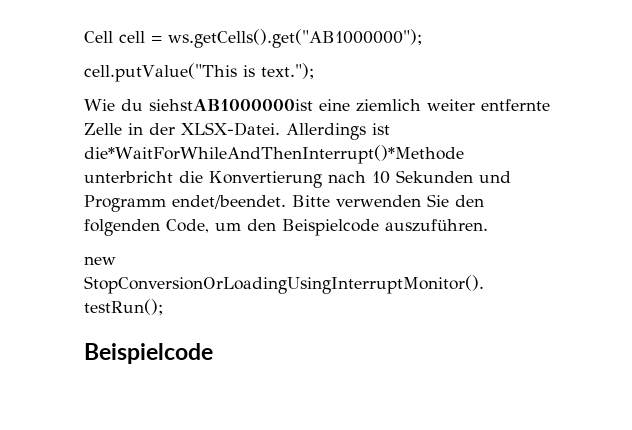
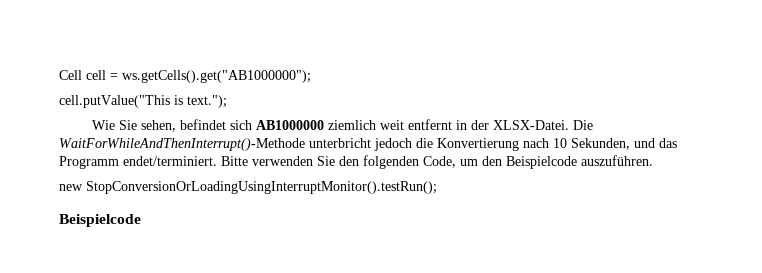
- Wie du siehstAB1000000ist eine ziemlich weiter entfernte Zelle in der XLSX-Datei. Allerdings ist die*WaitForWhileAndThenInterrupt()*Methode unterbricht die Konvertierung nach 10 Sekunden und Programm endet/beendet.
+ Wie Sie sehen, befindet sich AB1000000 ziemlich weit entfernt in der XLSX-Datei. Die WaitForWhileAndThenInterrupt()-Methode unterbricht jedoch die Konvertierung nach 10 Sekunden, und das Programm endet/terminiert.

